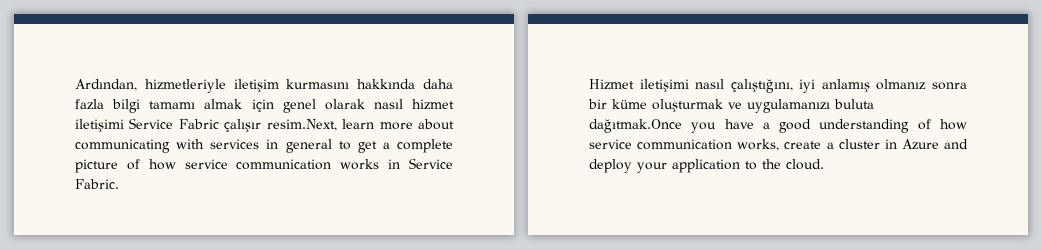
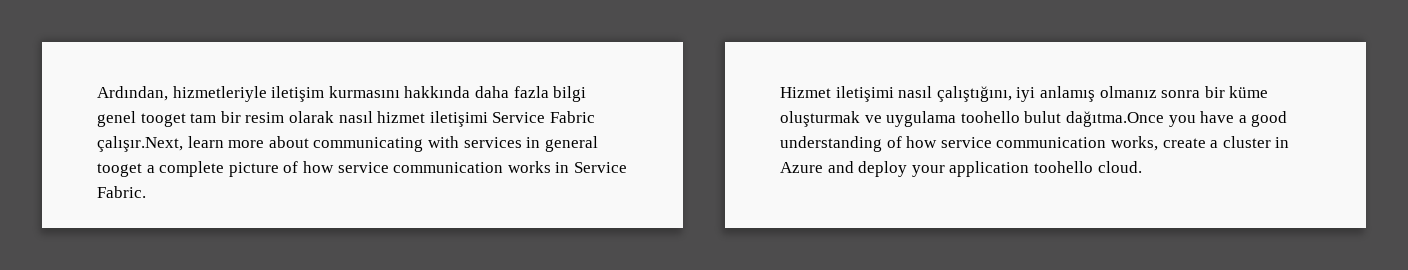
- Ardından, hizmetleriyle iletişim kurmasını hakkında daha fazla bilgi tamamı almak için genel olarak nasıl hizmet iletişimi Service Fabric çalışır resim.Next, learn more about communicating with services in general to get a complete picture of how service communication works in Service Fabric.
+ Ardından, hizmetleriyle iletişim kurmasını hakkında daha fazla bilgi genel tooget tam bir resim olarak nasıl hizmet iletişimi Service Fabric çalışır.Next, learn more about communicating with services in general tooget a complete picture of how service communication works in Service Fabric.
- Hizmet iletişimi nasıl çalıştığını, iyi anlamış olmanız sonra bir küme oluşturmak ve uygulamanızı buluta dağıtmak.Once you have a good understanding of how service communication works, create a cluster in Azure and deploy your application to the cloud.
+ Hizmet iletişimi nasıl çalıştığını, iyi anlamış olmanız sonra bir küme oluşturmak ve uygulama toohello bulut dağıtma.Once you have a good understanding of how service communication works, create a cluster in Azure and deploy your application toohello cloud.

